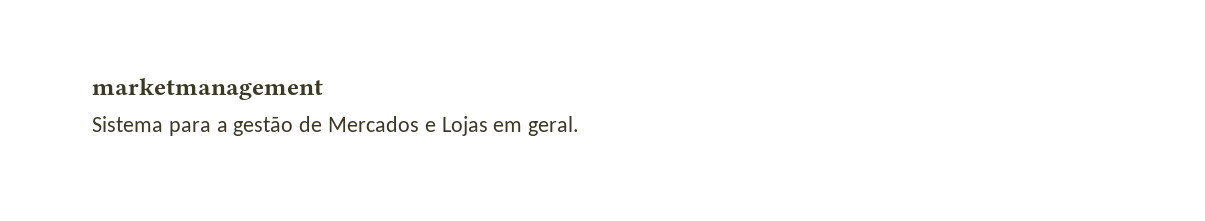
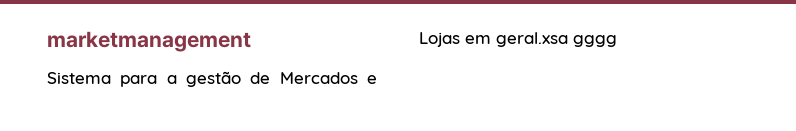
- Sistema para a gestão de Mercados e Lojas em geral.
+ Sistema para a gestão de Mercados e Lojas em geral.xsa gggg

